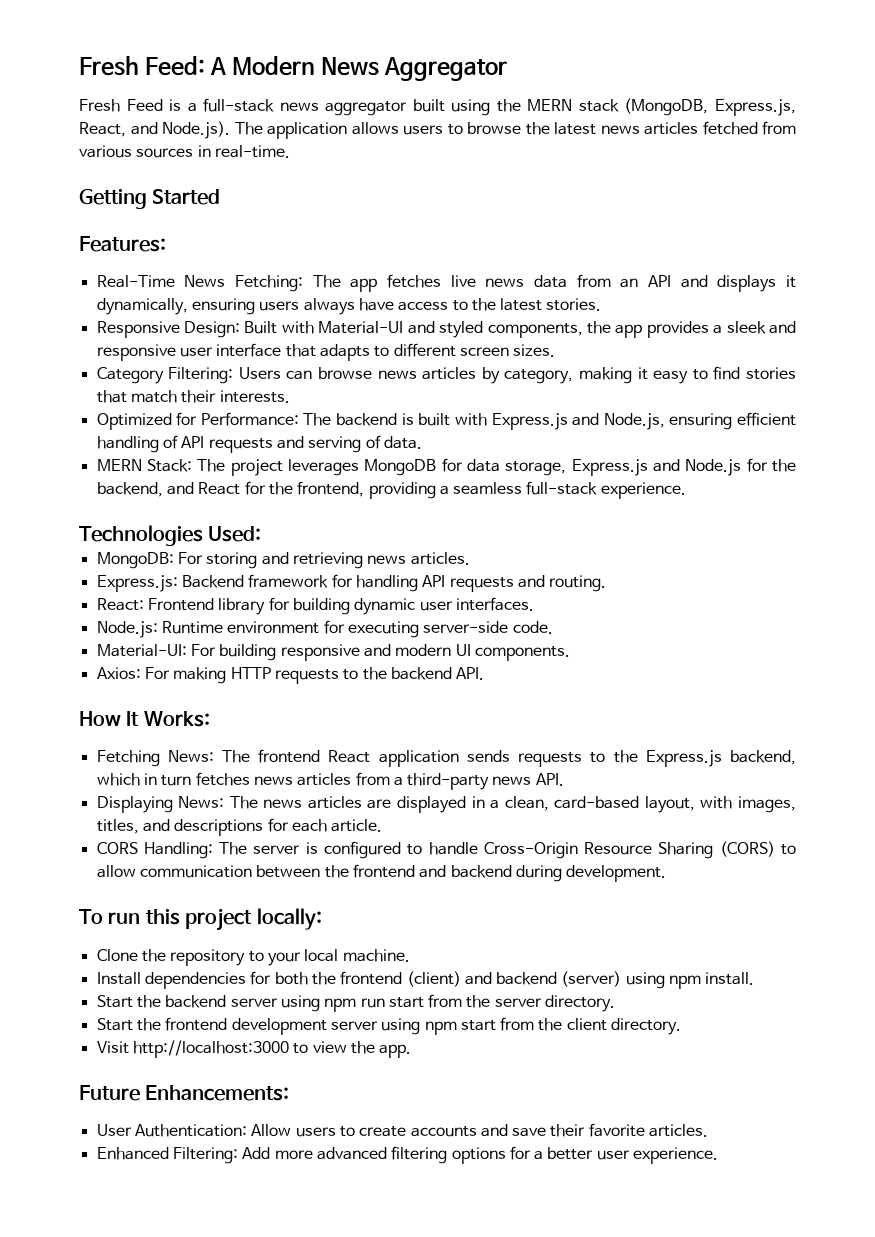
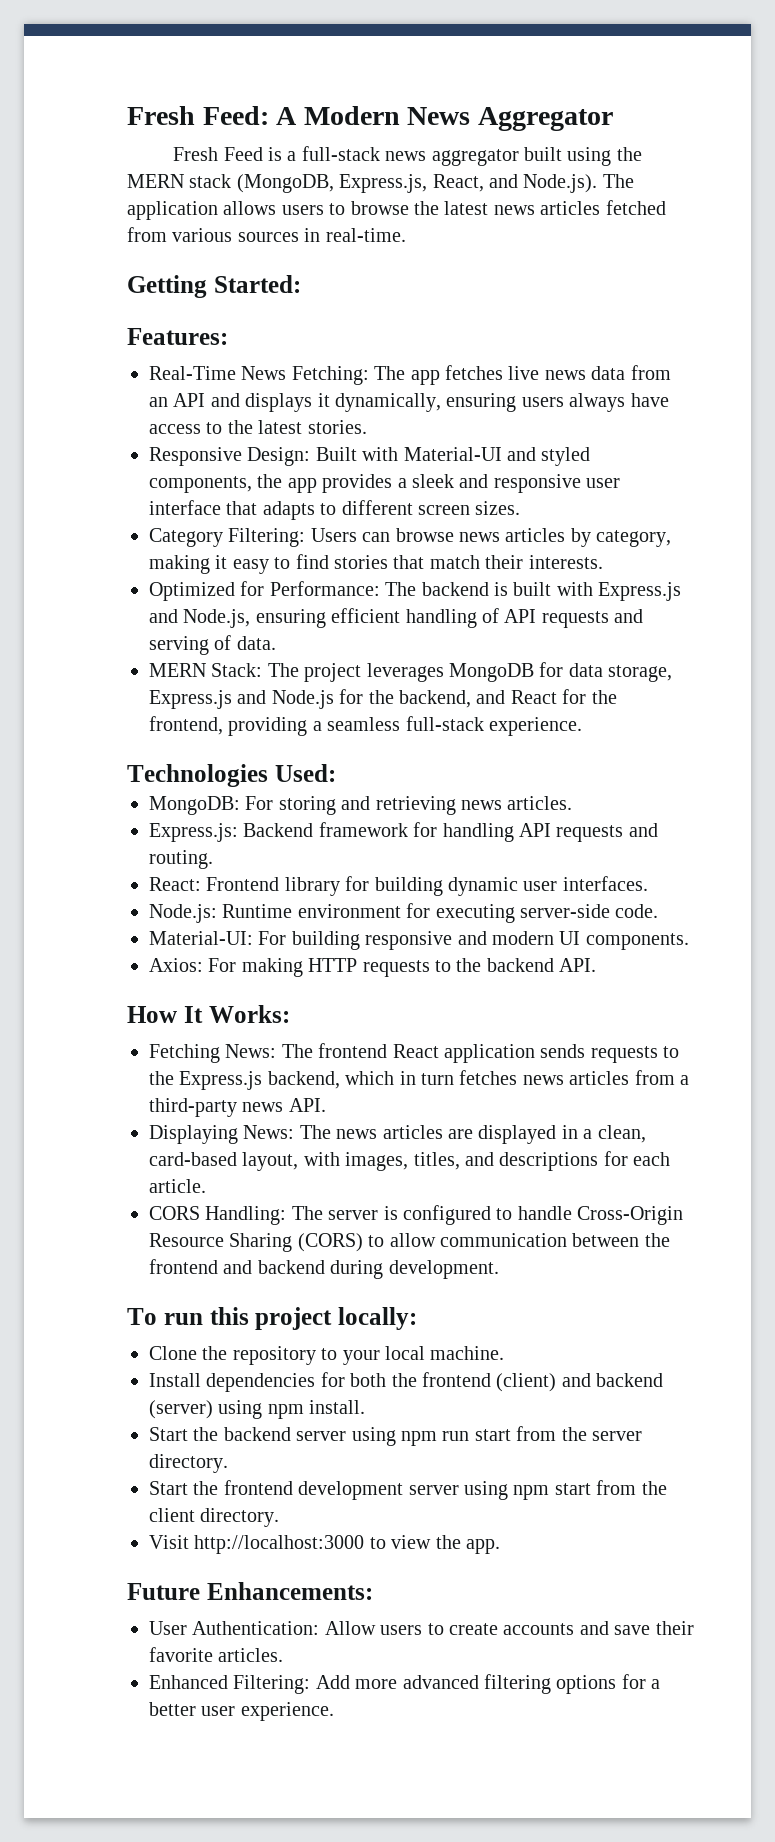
- Getting Started
+ Getting Started:

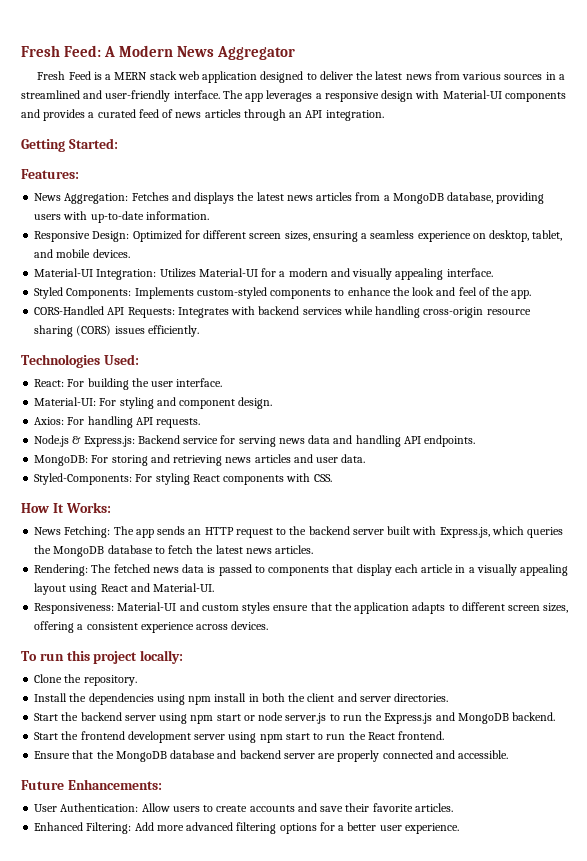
- Fresh Feed is a full-stack news aggregator built using the MERN stack (MongoDB, Express.js, React, and Node.js). The application allows users to browse the latest news articles fetched from various sources in real-time.
+ Fresh Feed is a MERN stack web application designed to deliver the latest news from various sources in a streamlined and user-friendly interface. The app leverages a responsive design with Material-UI components and provides a curated feed of news articles through an API integration.
  Getting Started:
  Features:
- Real-Time News Fetching: The app fetches live news data from an API and displays it dynamically, ensuring users always have access to the latest stories.
- Responsive Design: Built with Material-UI and styled components, the app provides a sleek and responsive user interface that adapts to different screen sizes.
- Category Filtering: Users can browse news articles by category, making it easy to find stories that match their interests.
- Optimized for Performance: The backend is built with Express.js and Node.js, ensuring efficient handling of API requests and serving of data.
- MERN Stack: The project leverages MongoDB for data storage, Express.js and Node.js for the backend, and React for the frontend, providing a seamless full-stack experience.
+ News Aggregation: Fetches and displays the latest news articles from a MongoDB database, providing users with up-to-date information.
+ Responsive Design: Optimized for different screen sizes, ensuring a seamless experience on desktop, tablet, and mobile devices.
+ Material-UI Integration: Utilizes Material-UI for a modern and visually appealing interface.
+ Styled Components: Implements custom-styled components to enhance the look and feel of the app.
+ CORS-Handled API Requests: Integrates with backend services while handling cross-origin resource sharing (CORS) issues efficiently.
  Technologies Used:
+ React: For building the user interface.
+ Material-UI: For styling and component design.
+ Axios: For handling API requests.
+ Node.js & Express.js: Backend service for serving news data and handling API endpoints.
- MongoDB: For storing and retrieving news articles.
- Express.js: Backend framework for handling API requests and routing.
- React: Frontend library for building dynamic user interfaces.
- Node.js: Runtime environment for executing server-side code.
- Material-UI: For building responsive and modern UI components.
- Axios: For making HTTP requests to the backend API.
+ MongoDB: For storing and retrieving news articles and user data.
+ Styled-Components: For styling React components with CSS.
  How It Works:
- Fetching News: The frontend React application sends requests to the Express.js backend, which in turn fetches news articles from a third-party news API.
- Displaying News: The news articles are displayed in a clean, card-based layout, with images, titles, and descriptions for each article.
- CORS Handling: The server is configured to handle Cross-Origin Resource Sharing (CORS) to allow communication between the frontend and backend during development.
+ News Fetching: The app sends an HTTP request to the backend server built with Express.js, which queries the MongoDB database to fetch the latest news articles.
+ Rendering: The fetched news data is passed to components that display each article in a visually appealing layout using React and Material-UI.
+ Responsiveness: Material-UI and custom styles ensure that the application adapts to different screen sizes, offering a consistent experience across devices.
- Clone the repository to your local machine.
- Install dependencies for both the frontend (client) and backend (server) using npm install.
+ Clone the repository.
+ Install the dependencies using npm install in both the client and server directories.
- Start the backend server using npm run start from the server directory.
+ Start the backend server using npm start or node server.js to run the Express.js and MongoDB backend.
- Start the frontend development server using npm start from the client directory.
- Visit http://localhost:3000 to view the app.
+ Start the frontend development server using npm start to run the React frontend.
+ Ensure that the MongoDB database and backend server are properly connected and accessible.

